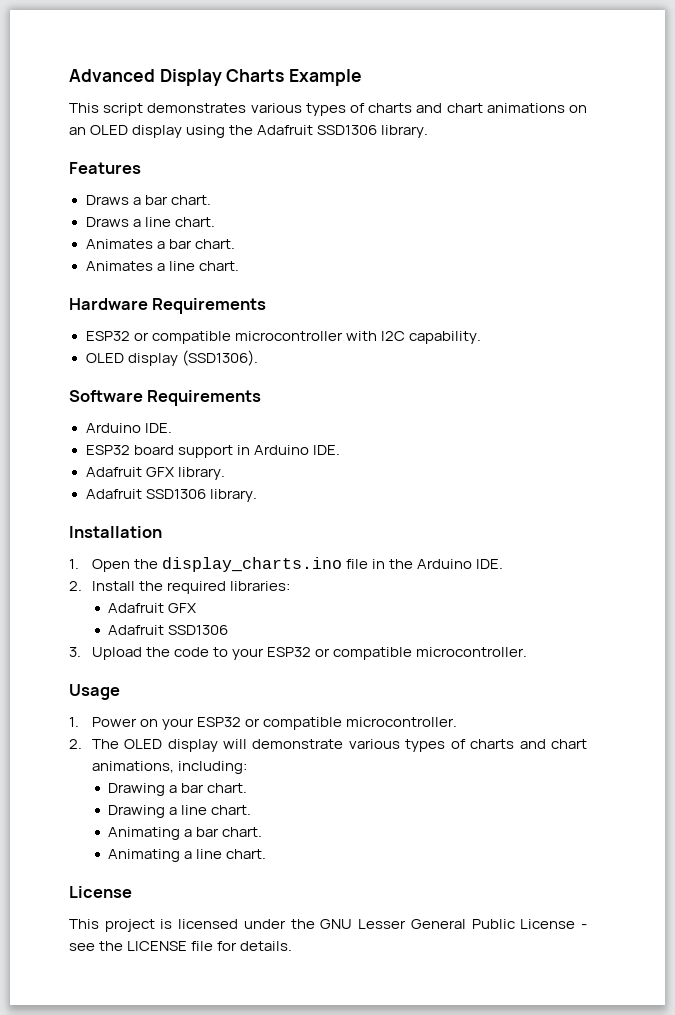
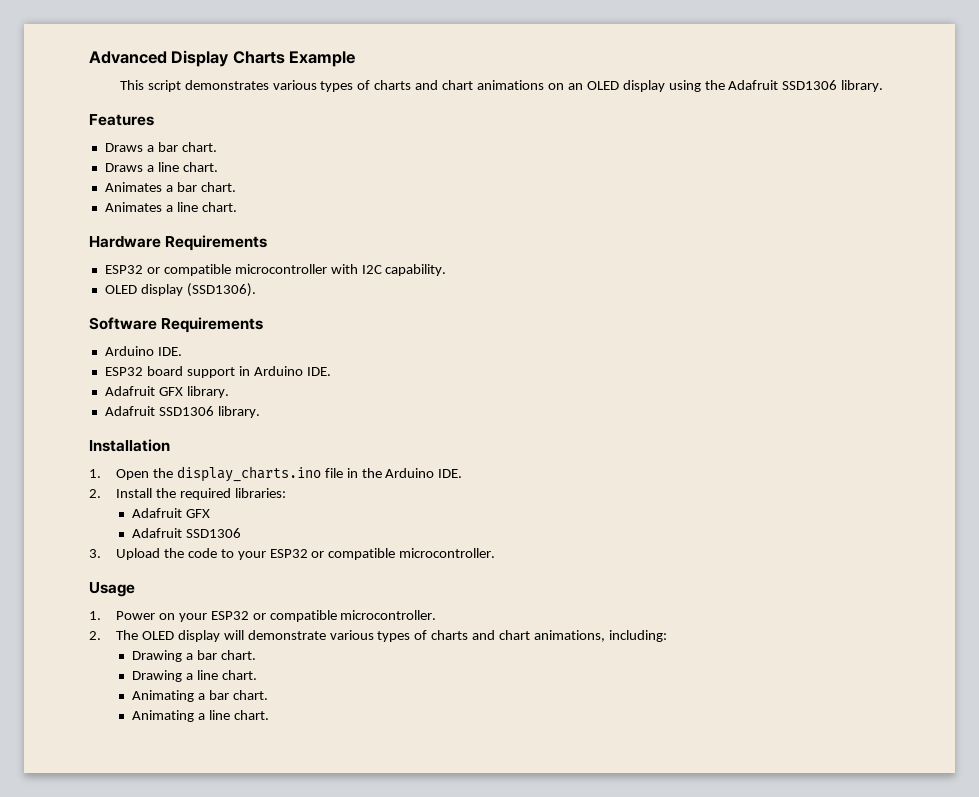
  Animating a line chart.
- License
- This project is licensed under the GNU Lesser General Public License - see the LICENSE file for details.

